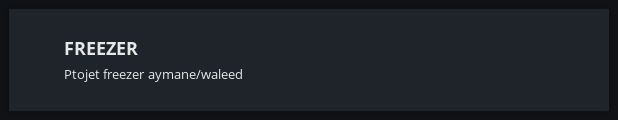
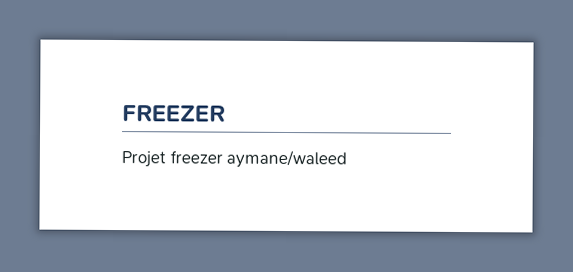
- Ptojet freezer aymane/waleed
+ Projet freezer aymane/waleed

